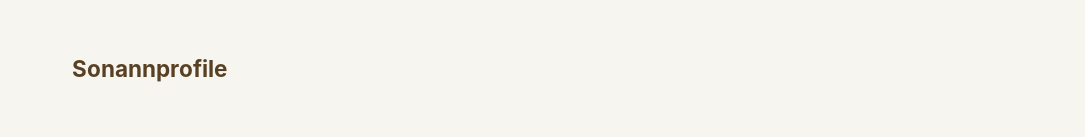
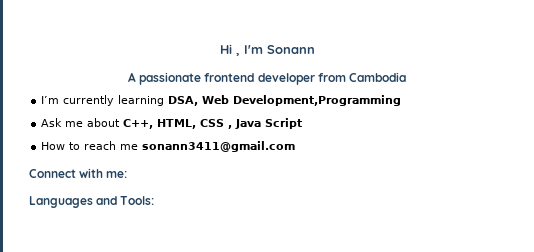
- Sonannprofile
+ Hi , I'm Sonann
+ A passionate frontend developer from Cambodia
+ I’m currently learning DSA, Web Development,Programming
+ Ask me about C++, HTML, CSS , Java Script
+ How to reach me sonann3411@gmail.com
+ Connect with me:
+ Languages and Tools:

